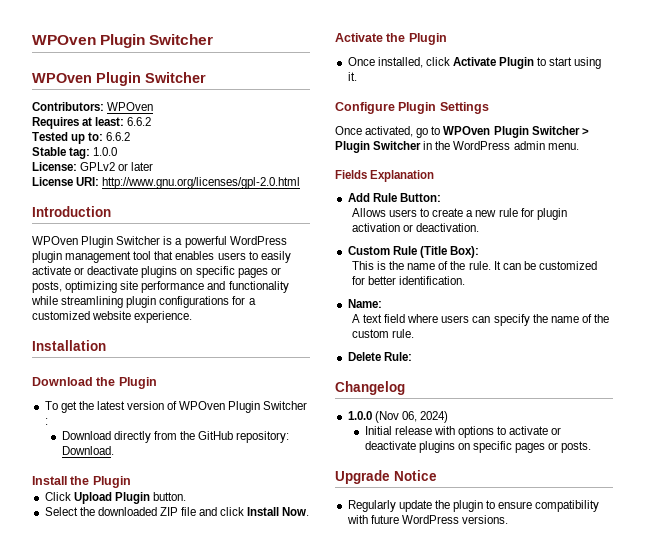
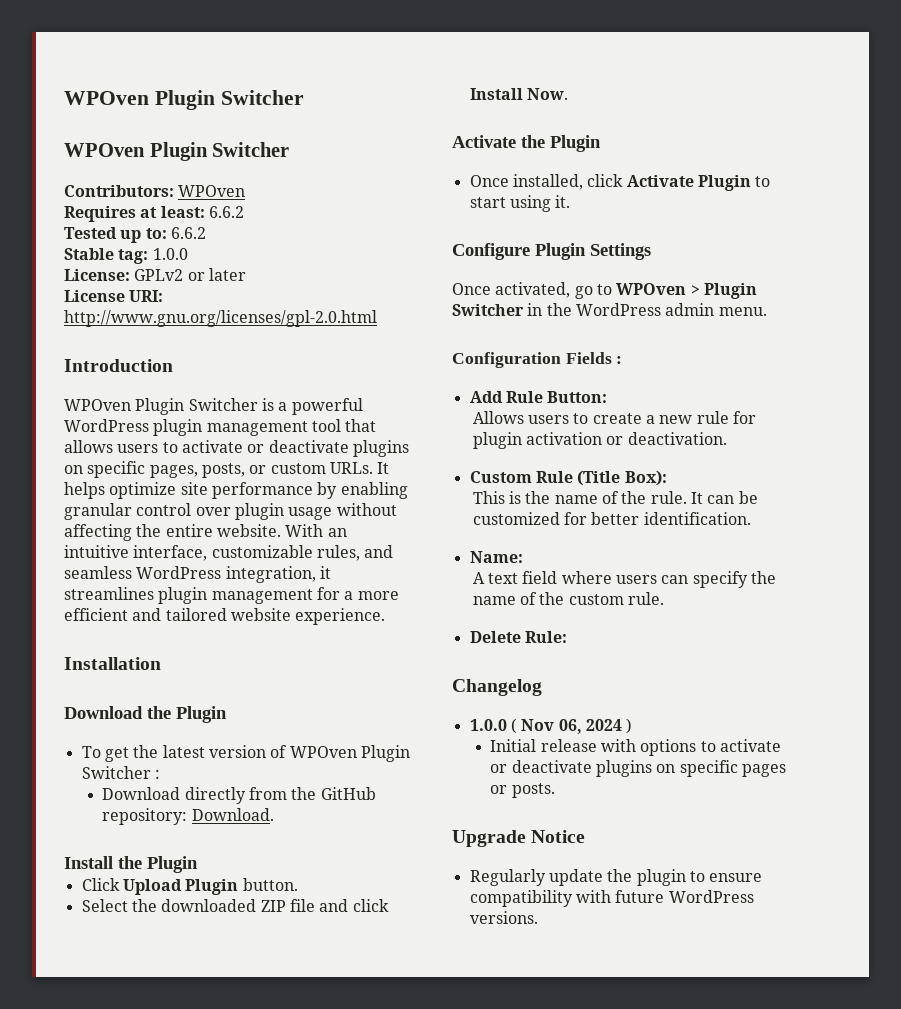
- WPOven Plugin Switcher is a powerful WordPress plugin management tool that enables users to easily activate or deactivate plugins on specific pages or posts, optimizing site performance and functionality while streamlining plugin configurations for a customized website experience.
+ WPOven Plugin Switcher is a powerful WordPress plugin management tool that allows users to activate or deactivate plugins on specific pages, posts, or custom URLs. It helps optimize site performance by enabling granular control over plugin usage without affecting the entire website. With an intuitive interface, customizable rules, and seamless WordPress integration, it streamlines plugin management for a more efficient and tailored website experience.
- Once activated, go to WPOven Plugin Switcher > Plugin Switcher in the WordPress admin menu.
+ Once activated, go to WPOven > Plugin Switcher in the WordPress admin menu.
- Fields Explanation
+ Configuration Fields :
- 1.0.0 (Nov 06, 2024)
+ 1.0.0 ( Nov 06, 2024 )

